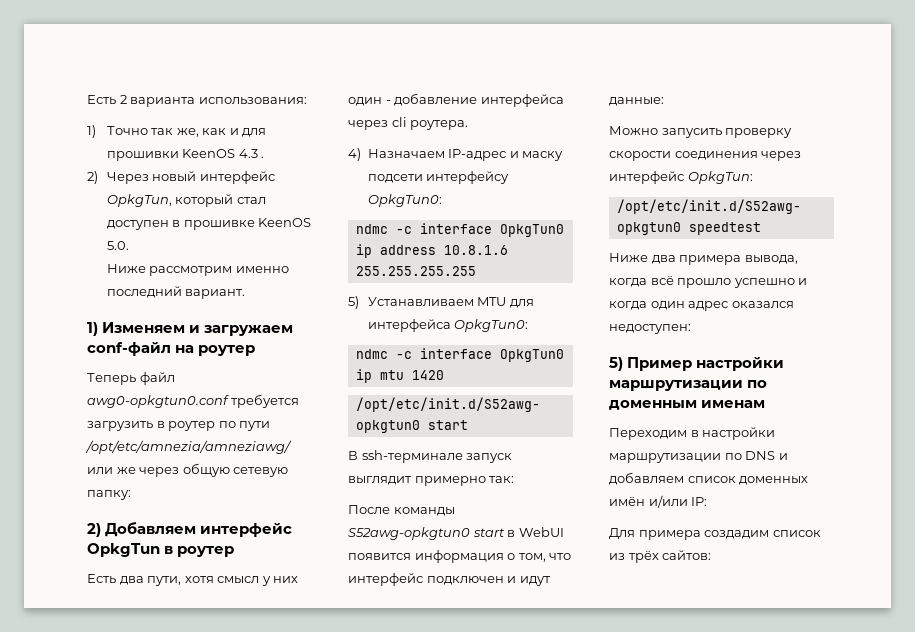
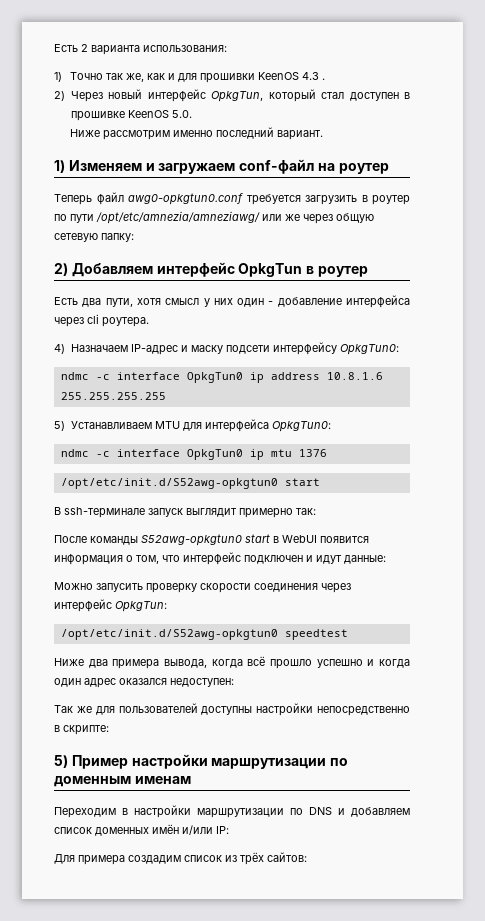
- ndmc -c interface OpkgTun0 ip mtu 1420
+ ndmc -c interface OpkgTun0 ip mtu 1376
+ Так же для пользователей доступны настройки непосредственно в скрипте:

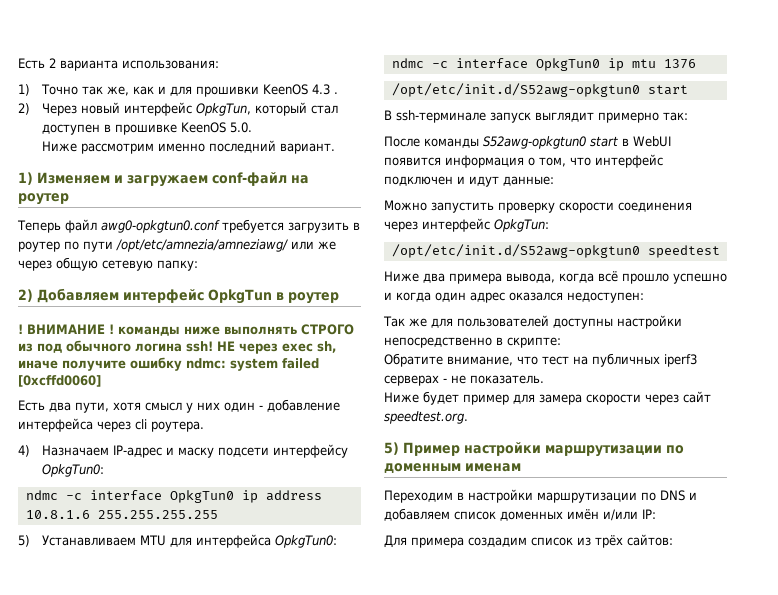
+ ! ВНИМАНИЕ ! команды ниже выполнять СТРОГО из под обычного логина ssh! НЕ через exec sh, иначе получите ошибку ndmc: system failed [0xcffd0060]
- Можно запусить проверку скорости соединения через интерфейс OpkgTun:
+ Можно запустить проверку скорости соединения через интерфейс OpkgTun:
+ Обратите внимание, что тест на публичных iperf3 серверах - не показатель.
+ Ниже будет пример для замера скорости через сайт speedtest.org.

